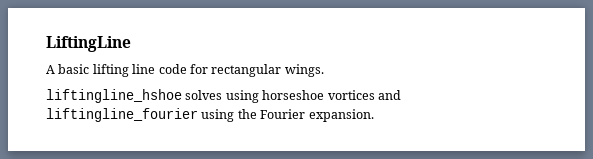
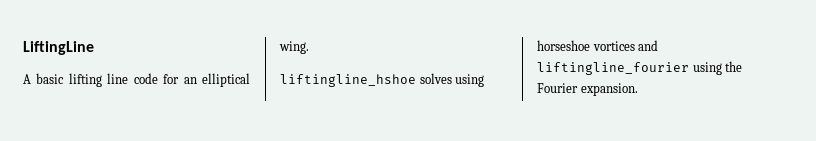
- A basic lifting line code for rectangular wings.
+ A basic lifting line code for an elliptical wing.

